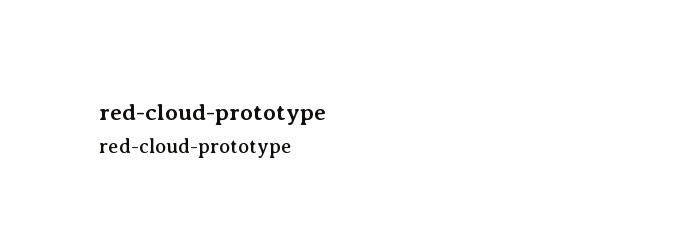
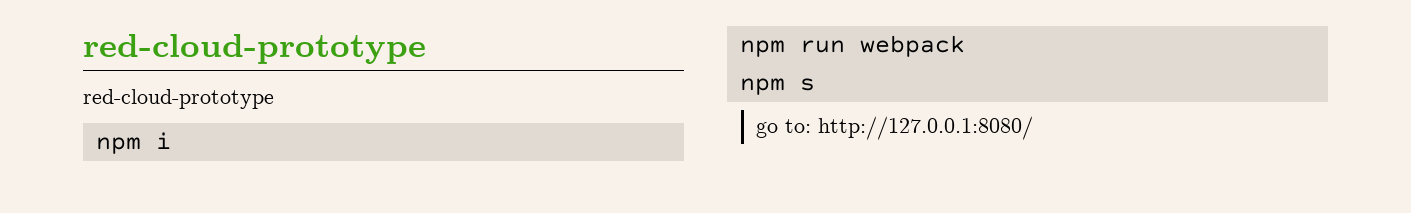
+ npm i
+ npm run webpack
+ npm s
+ go to: http://127.0.0.1:8080/

